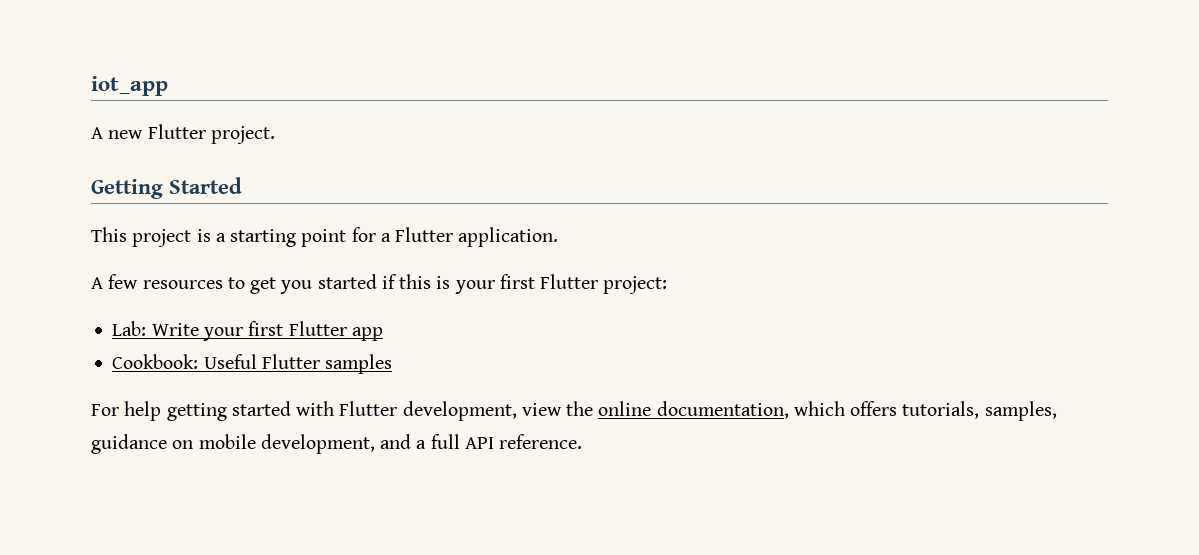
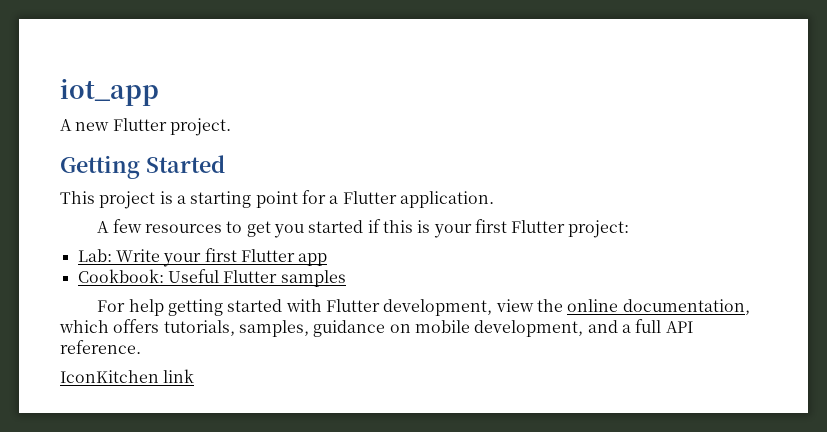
+ IconKitchen link

